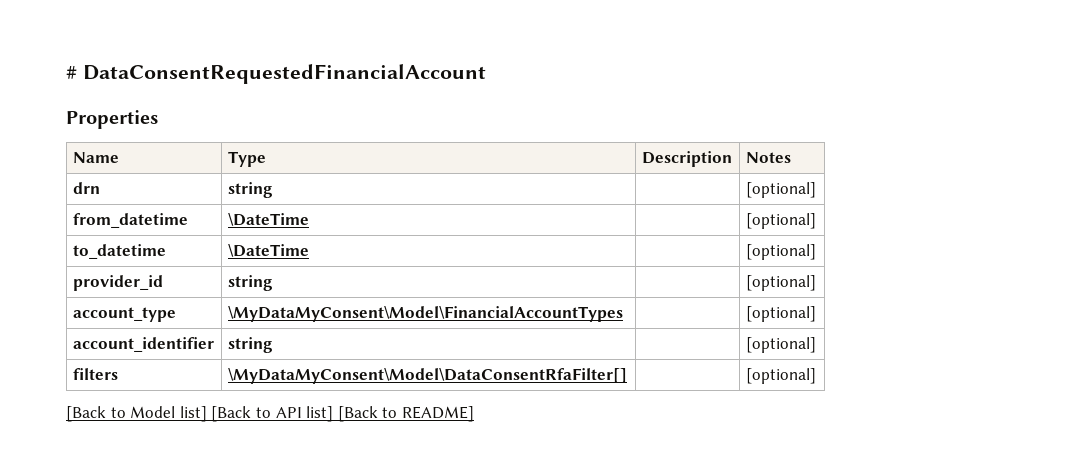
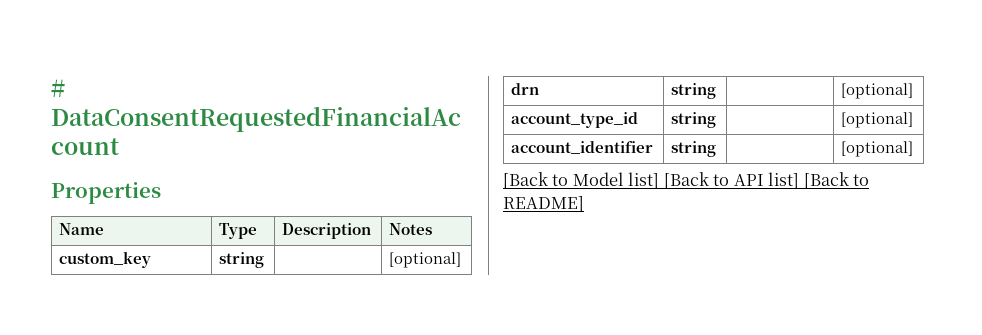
+ custom_key | string | | [optional]
- from_datetime | \DateTime | | [optional]
- to_datetime | \DateTime | | [optional]
- provider_id | string | | [optional]
- account_type | \MyDataMyConsent\Model\FinancialAccountTypes | | [optional]
+ account_type_id | string | | [optional]
- filters | \MyDataMyConsent\Model\DataConsentRfaFilter[] | | [optional]

